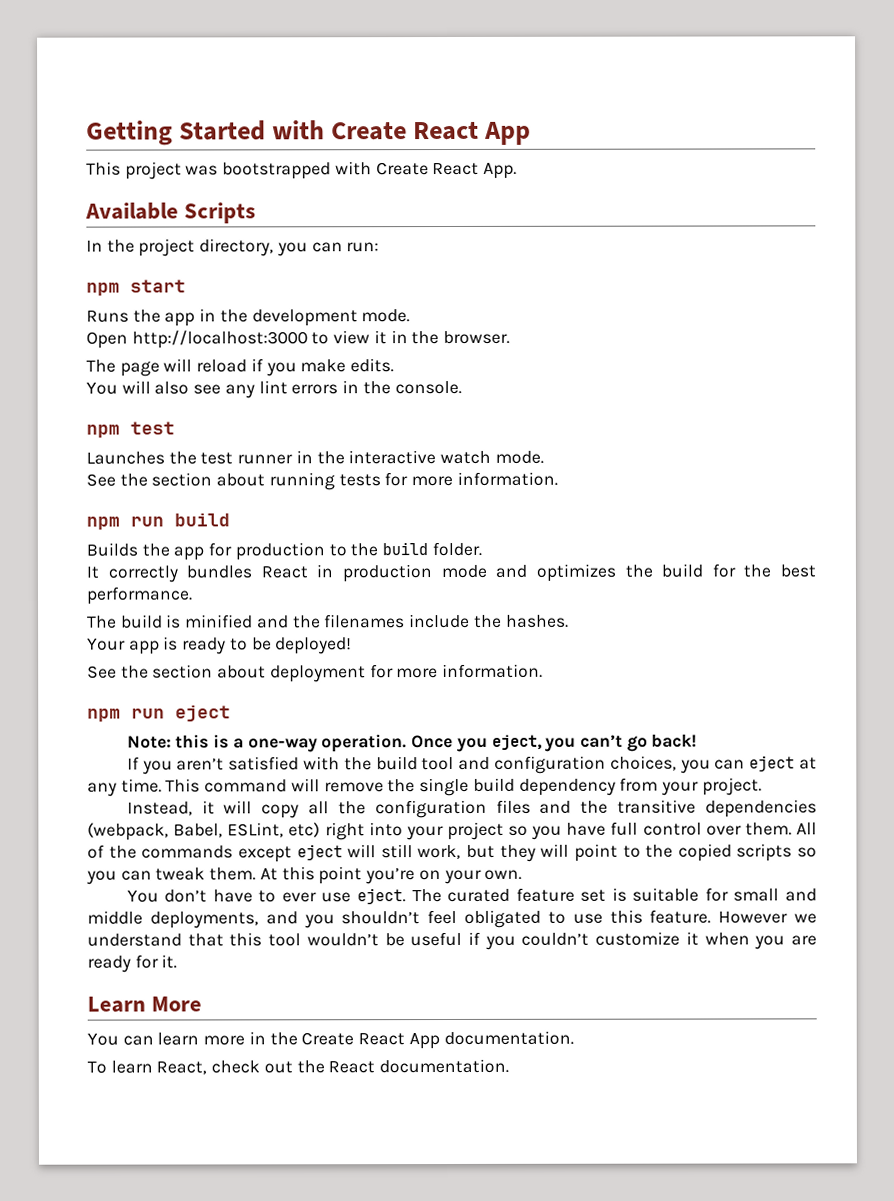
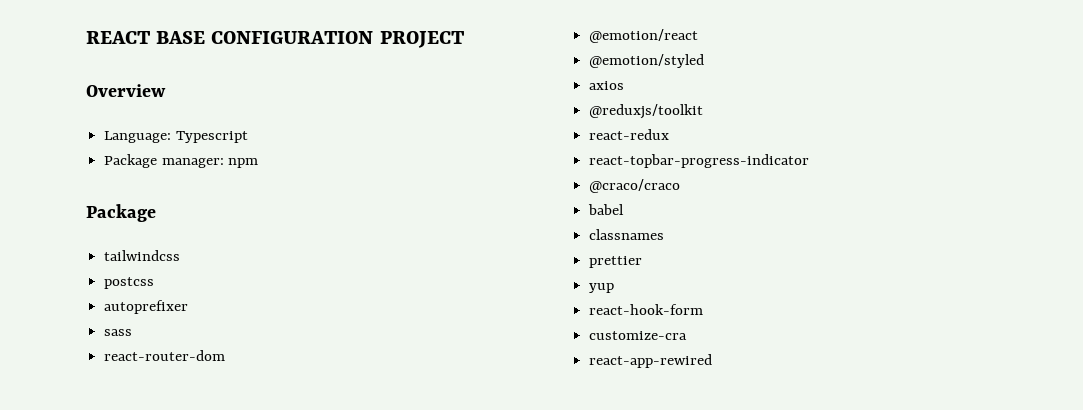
- Getting Started with Create React App
- This project was bootstrapped with Create React App.
- Available Scripts
- In the project directory, you can run:
- npm start
- Runs the app in the development mode.
- Open http://localhost:3000 to view it in the browser.
- The page will reload if you make edits.
- You will also see any lint errors in the console.
- npm test
- Launches the test runner in the interactive watch mode.
- See the section about running tests for more information.
- npm run build
- Builds the app for production to the build folder.
- It correctly bundles React in production mode and optimizes the build for the best performance.
- The build is minified and the filenames include the hashes.
- Your app is ready to be deployed!
- See the section about deployment for more information.
- npm run eject
- Note: this is a one-way operation. Once you eject, you can’t go back!
- If you aren’t satisfied with the build tool and configuration choices, you can eject at any time. This command will remove the single build dependency from your project.
- Instead, it will copy all the configuration files and the transitive dependencies (webpack, Babel, ESLint, etc) right into your project so you have full control over them. All of the commands except eject will still work, but they will point to the copied scripts so you can tweak them. At this point you’re on your own.
- You don’t have to ever use eject. The curated feature set is suitable for small and middle deployments, and you shouldn’t feel obligated to use this feature. However we understand that this tool wouldn’t be useful if you couldn’t customize it when you are ready for it.
- Learn More
- You can learn more in the Create React App documentation.
- To learn React, check out the React documentation.
+ REACT BASE CONFIGURATION PROJECT
+ Overview
+ Language: Typescript
+ Package manager: npm
+ Package
+ tailwindcss
+ postcss
+ autoprefixer
+ sass
+ react-router-dom
+ @emotion/react
+ @emotion/styled
+ axios
+ @reduxjs/toolkit
+ react-redux
+ react-topbar-progress-indicator
+ @craco/craco
+ babel
+ classnames
+ prettier
+ yup
+ react-hook-form
+ customize-cra
+ react-app-rewired

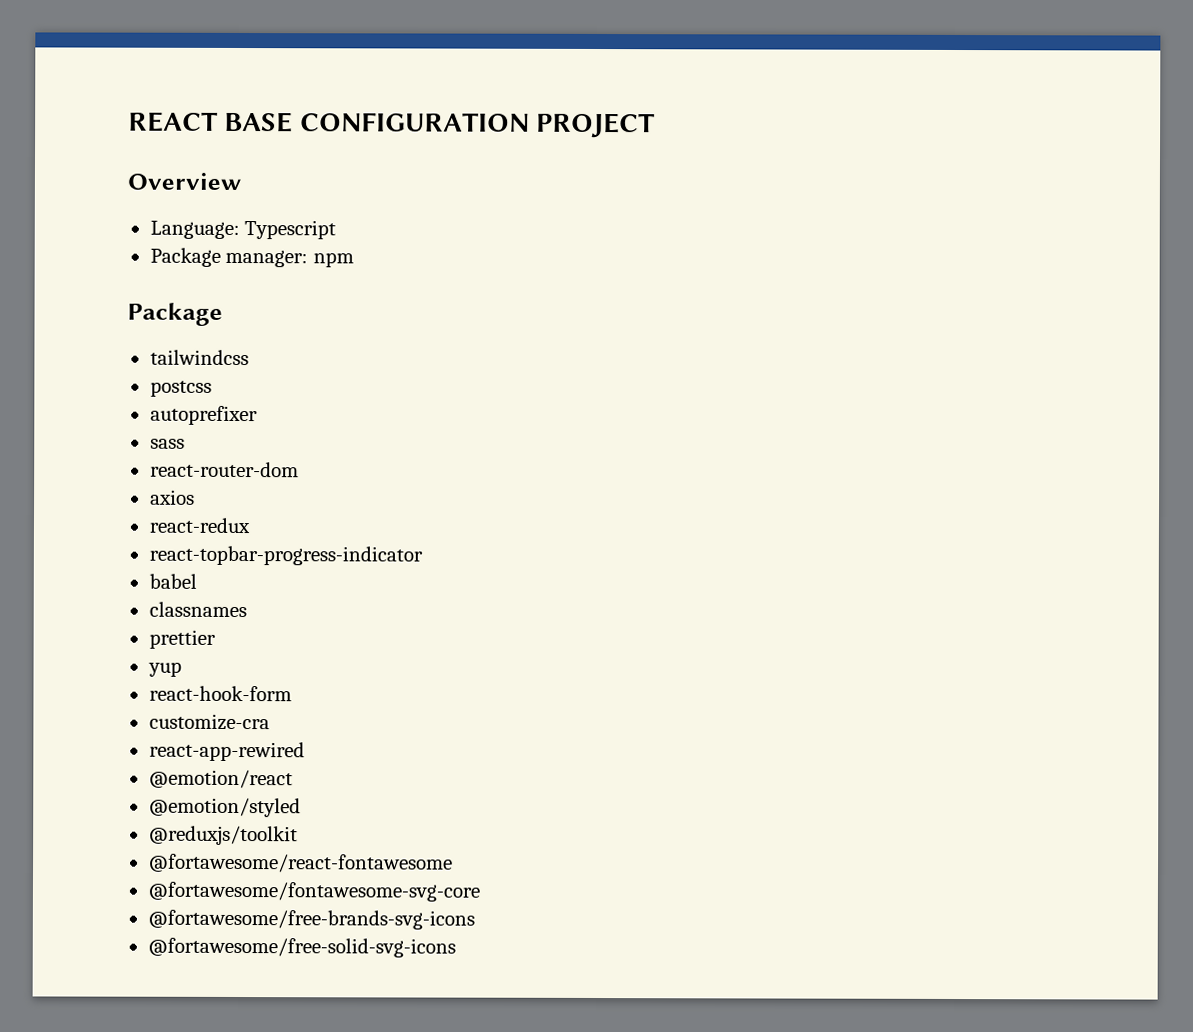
- @emotion/react
- @emotion/styled
- @reduxjs/toolkit
- @craco/craco
+ @emotion/react
+ @emotion/styled
+ @reduxjs/toolkit
+ @fortawesome/react-fontawesome
+ @fortawesome/fontawesome-svg-core
+ @fortawesome/free-brands-svg-icons
+ @fortawesome/free-solid-svg-icons

